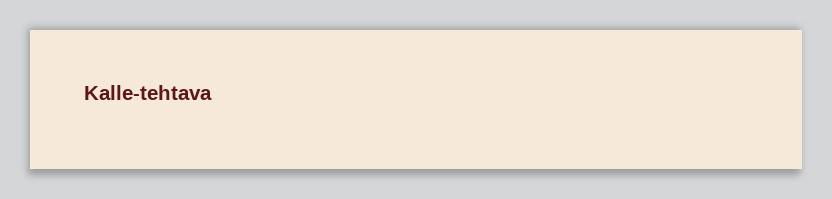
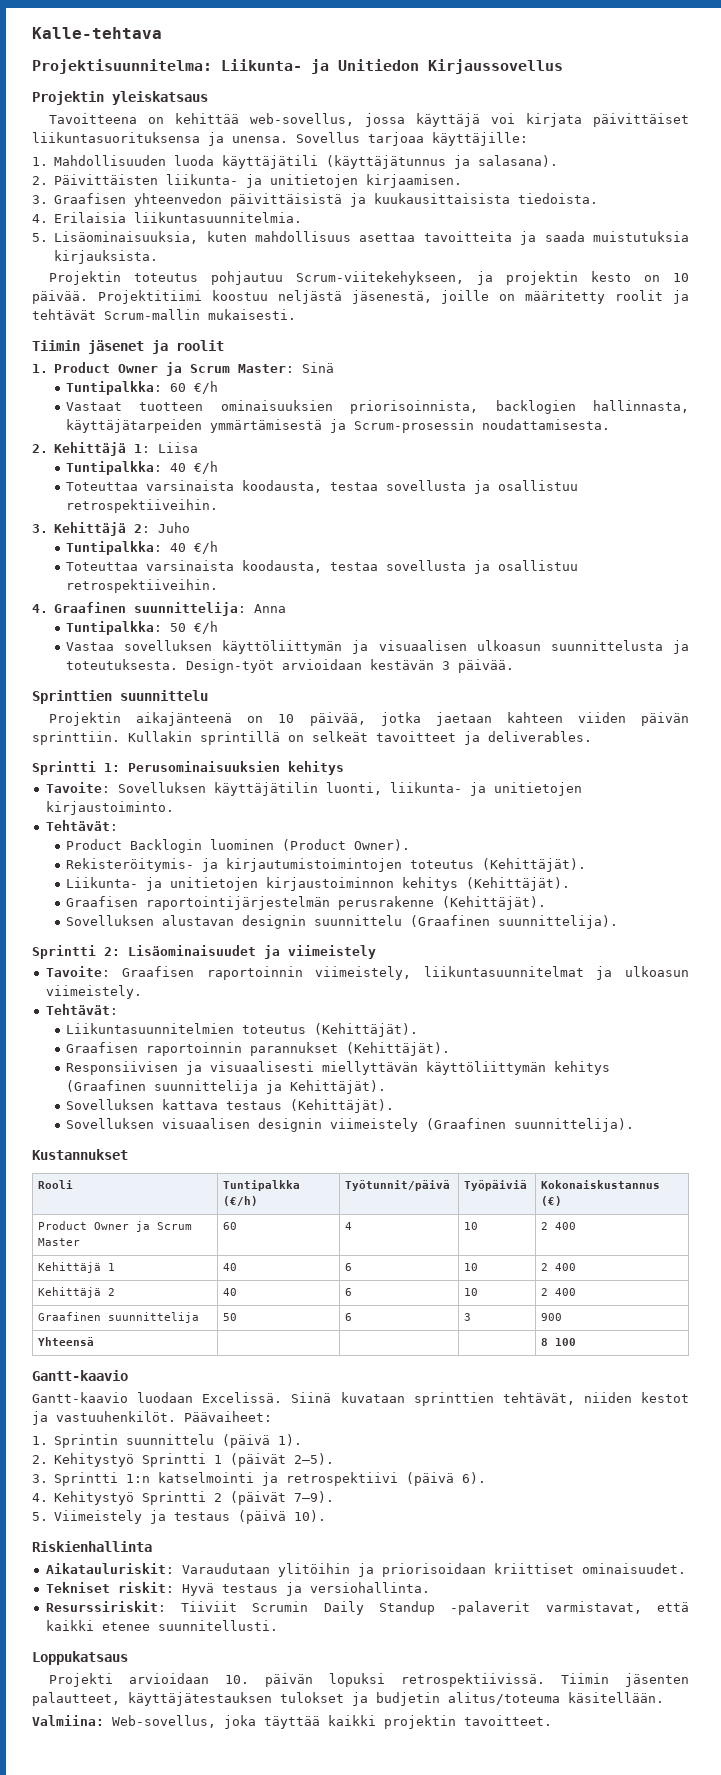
+ Projektisuunnitelma: Liikunta- ja Unitiedon Kirjaussovellus
+ Projektin yleiskatsaus
+ Tavoitteena on kehittää web-sovellus, jossa käyttäjä voi kirjata päivittäiset liikuntasuorituksensa ja unensa. Sovellus tarjoaa käyttäjille:
+ 1. Mahdollisuuden luoda käyttäjätili (käyttäjätunnus ja salasana).
+ 2. Päivittäisten liikunta- ja unitietojen kirjaamisen.
+ 3. Graafisen yhteenvedon päivittäisistä ja kuukausittaisista tiedoista.
+ 4. Erilaisia liikuntasuunnitelmia.
+ 5. Lisäominaisuuksia, kuten mahdollisuus asettaa tavoitteita ja saada muistutuksia kirjauksista.
+ Projektin toteutus pohjautuu Scrum-viitekehykseen, ja projektin kesto on 10 päivää. Projektitiimi koostuu neljästä jäsenestä, joille on määritetty roolit ja tehtävät Scrum-mallin mukaisesti.
+ Tiimin jäsenet ja roolit
+ 1. Product Owner ja Scrum Master: Sinä
+ Tuntipalkka: 60 €/h
+ Vastaat tuotteen ominaisuuksien priorisoinnista, backlogien hallinnasta, käyttäjätarpeiden ymmärtämisestä ja Scrum-prosessin noudattamisesta.
+ 2. Kehittäjä 1: Liisa
+ Tuntipalkka: 40 €/h
+ Toteuttaa varsinaista koodausta, testaa sovellusta ja osallistuu retrospektiiveihin.
+ 3. Kehittäjä 2: Juho
+ Tuntipalkka: 40 €/h
+ Toteuttaa varsinaista koodausta, testaa sovellusta ja osallistuu retrospektiiveihin.
+ 4. Graafinen suunnittelija: Anna
+ Tuntipalkka: 50 €/h
+ Vastaa sovelluksen käyttöliittymän ja visuaalisen ulkoasun suunnittelusta ja toteutuksesta. Design-työt arvioidaan kestävän 3 päivää.
+ Sprinttien suunnittelu
+ Projektin aikajänteenä on 10 päivää, jotka jaetaan kahteen viiden päivän sprinttiin. Kullakin sprintillä on selkeät tavoitteet ja deliverables.
+ Sprintti 1: Perusominaisuuksien kehitys
+ Tavoite: Sovelluksen käyttäjätilin luonti, liikunta- ja unitietojen kirjaustoiminto.
+ Tehtävät:
+ Product Backlogin luominen (Product Owner).
+ Rekisteröitymis- ja kirjautumistoimintojen toteutus (Kehittäjät).
+ Liikunta- ja unitietojen kirjaustoiminnon kehitys (Kehittäjät).
+ Graafisen raportointijärjestelmän perusrakenne (Kehittäjät).
+ Sovelluksen alustavan designin suunnittelu (Graafinen suunnittelija).
+ Sprintti 2: Lisäominaisuudet ja viimeistely
+ Tavoite: Graafisen raportoinnin viimeistely, liikuntasuunnitelmat ja ulkoasun viimeistely.
+ Tehtävät:
+ Liikuntasuunnitelmien toteutus (Kehittäjät).
+ Graafisen raportoinnin parannukset (Kehittäjät).
+ Responsiivisen ja visuaalisesti miellyttävän käyttöliittymän kehitys (Graafinen suunnittelija ja Kehittäjät).
+ Sovelluksen kattava testaus (Kehittäjät).
+ Sovelluksen visuaalisen designin viimeistely (Graafinen suunnittelija).
+ Kustannukset
+ Rooli | Tuntipalkka (€/h) | Työtunnit/päivä | Työpäiviä | Kokonaiskustannus (€)
+ Product Owner ja Scrum Master | 60 | 4 | 10 | 2 400
+ Kehittäjä 1 | 40 | 6 | 10 | 2 400
+ Kehittäjä 2 | 40 | 6 | 10 | 2 400
+ Graafinen suunnittelija | 50 | 6 | 3 | 900
+ Yhteensä | | | | 8 100
+ Gantt-kaavio
+ Gantt-kaavio luodaan Excelissä. Siinä kuvataan sprinttien tehtävät, niiden kestot ja vastuuhenkilöt. Päävaiheet:
+ 1. Sprintin suunnittelu (päivä 1).
+ 2. Kehitystyö Sprintti 1 (päivät 2–5).
+ 3. Sprintti 1:n katselmointi ja retrospektiivi (päivä 6).
+ 4. Kehitystyö Sprintti 2 (päivät 7–9).
+ 5. Viimeistely ja testaus (päivä 10).
+ Riskienhallinta
+ Aikatauluriskit: Varaudutaan ylitöihin ja priorisoidaan kriittiset ominaisuudet.
+ Tekniset riskit: Hyvä testaus ja versiohallinta.
+ Resurssiriskit: Tiiviit Scrumin Daily Standup -palaverit varmistavat, että kaikki etenee suunnitellusti.
+ Loppukatsaus
+ Projekti arvioidaan 10. päivän lopuksi retrospektiivissä. Tiimin jäsenten palautteet, käyttäjätestauksen tulokset ja budjetin alitus/toteuma käsitellään.
+ Valmiina: Web-sovellus, joka täyttää kaikki projektin tavoitteet.

